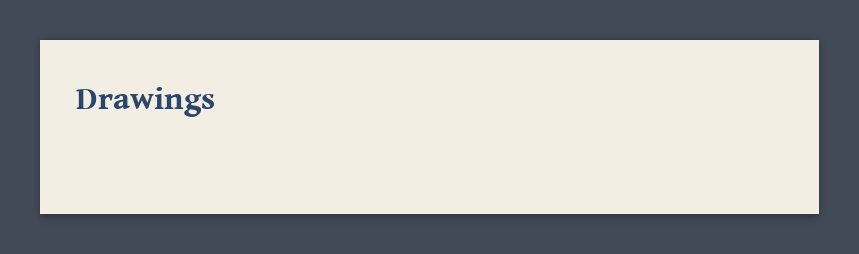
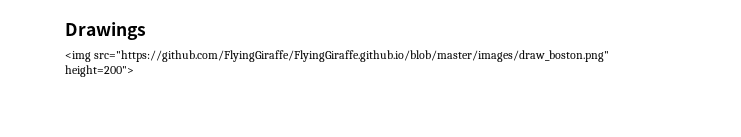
+ <img src="https://github.com/FlyingGiraffe/FlyingGiraffe.github.io/blob/master/images/draw_boston.png" height=200">

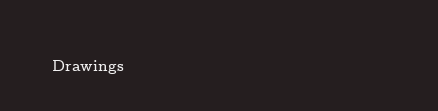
- <img src="https://github.com/FlyingGiraffe/FlyingGiraffe.github.io/blob/master/images/draw_boston.png" height=200">

